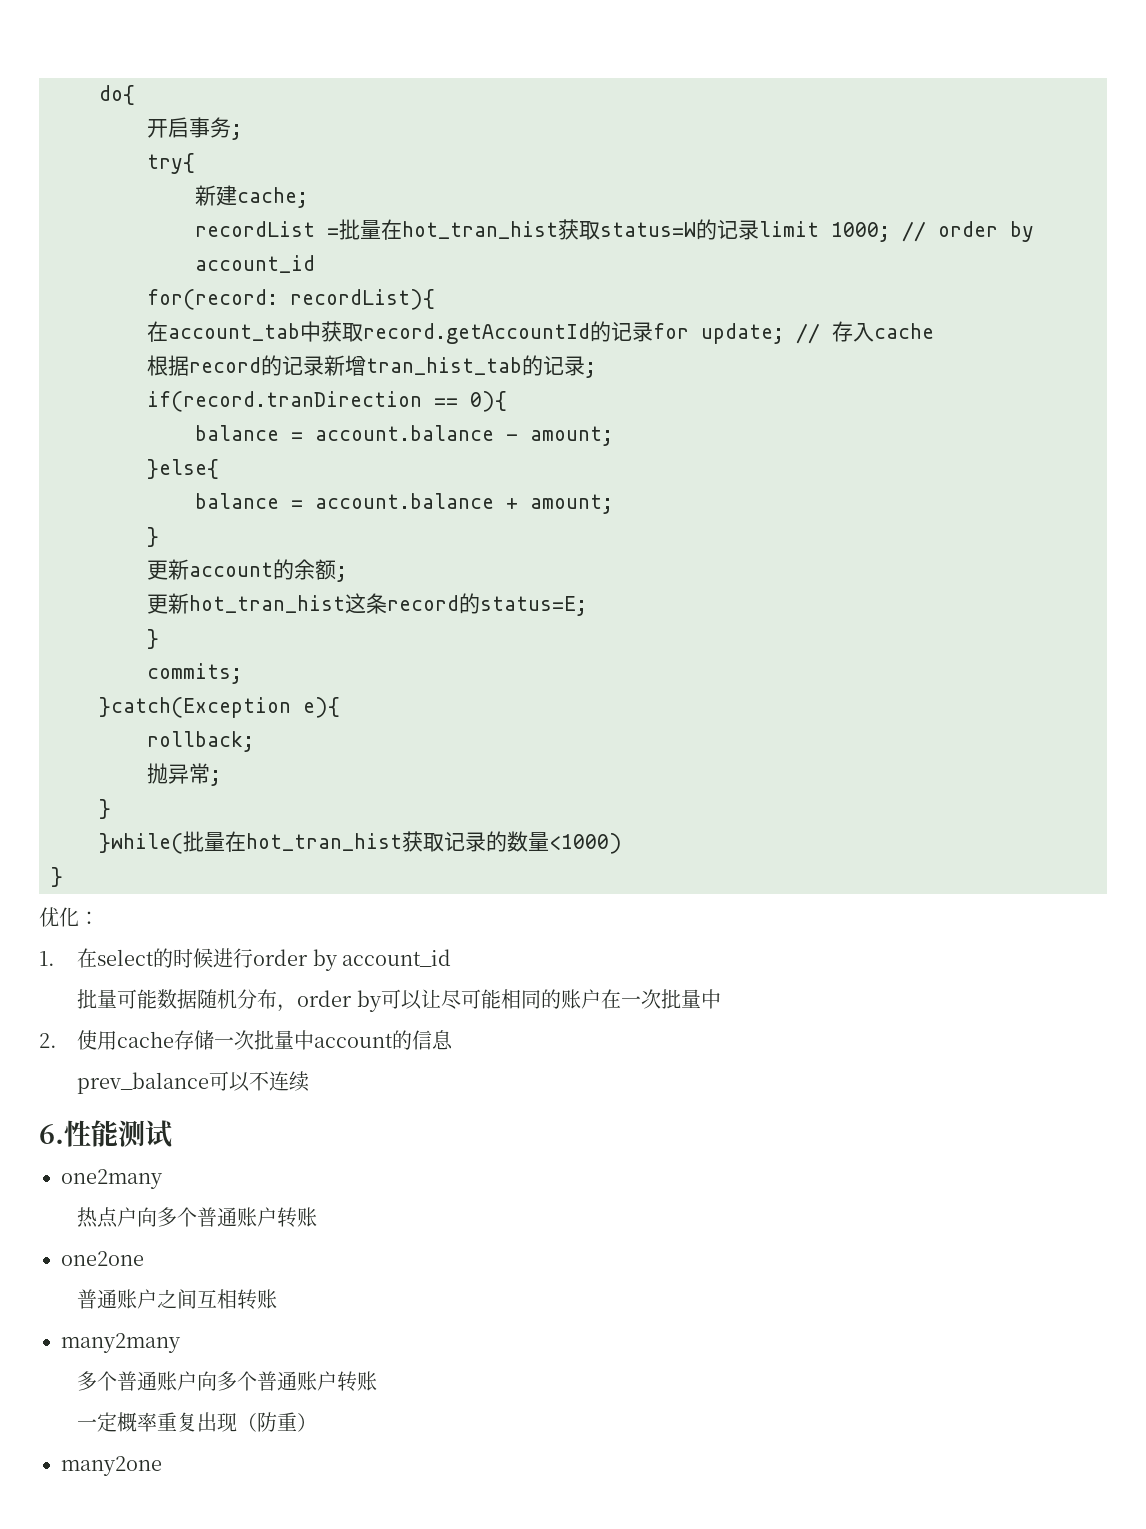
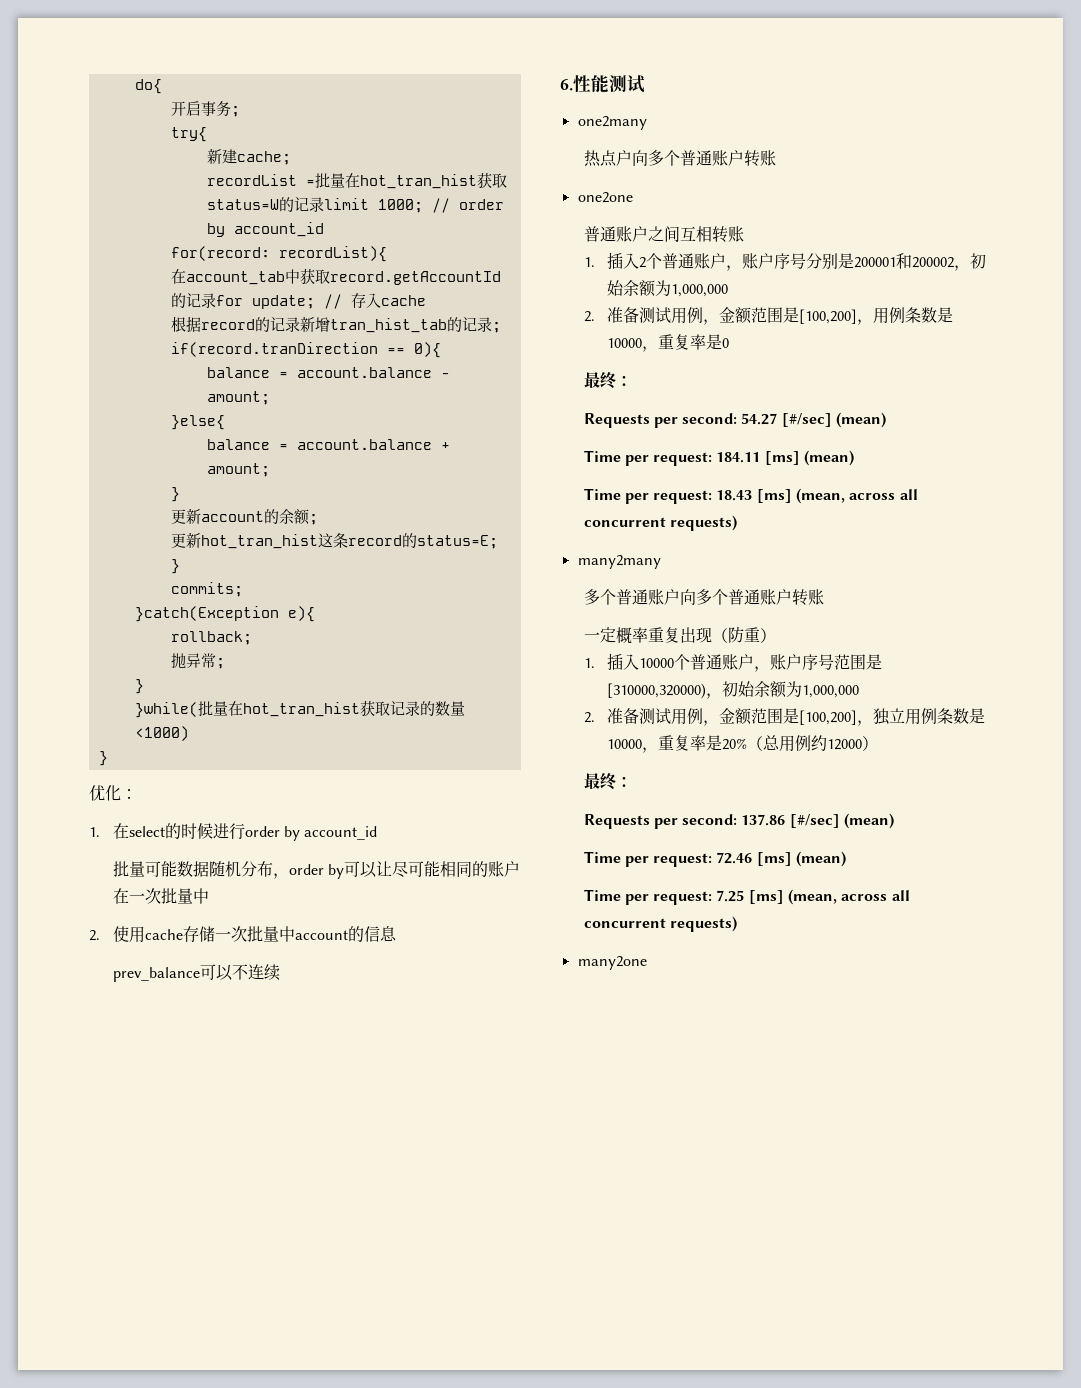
+ 1.插⼊2个普通账户，账户序号分别是200001和200002，初始余额为1,000,000
+ 2.准备测试⽤例，金额范围是[100,200]，用例条数是10000，重复率是0
+ 最终：
+ Requests per second: 54.27 [#/sec] (mean)
+ Time per request: 184.11 [ms] (mean)
+ Time per request: 18.43 [ms] (mean, across all concurrent requests)
+ 1.插⼊10000个普通账户，账户序号范围是[310000,320000)，初始余额为1,000,000
+ 2.准备测试⽤例，金额范围是[100,200]，独立用例条数是10000，重复率是20%（总用例约12000）
+ 最终：
+ Requests per second: 137.86 [#/sec] (mean)
+ Time per request: 72.46 [ms] (mean)
+ Time per request: 7.25 [ms] (mean, across all concurrent requests)

